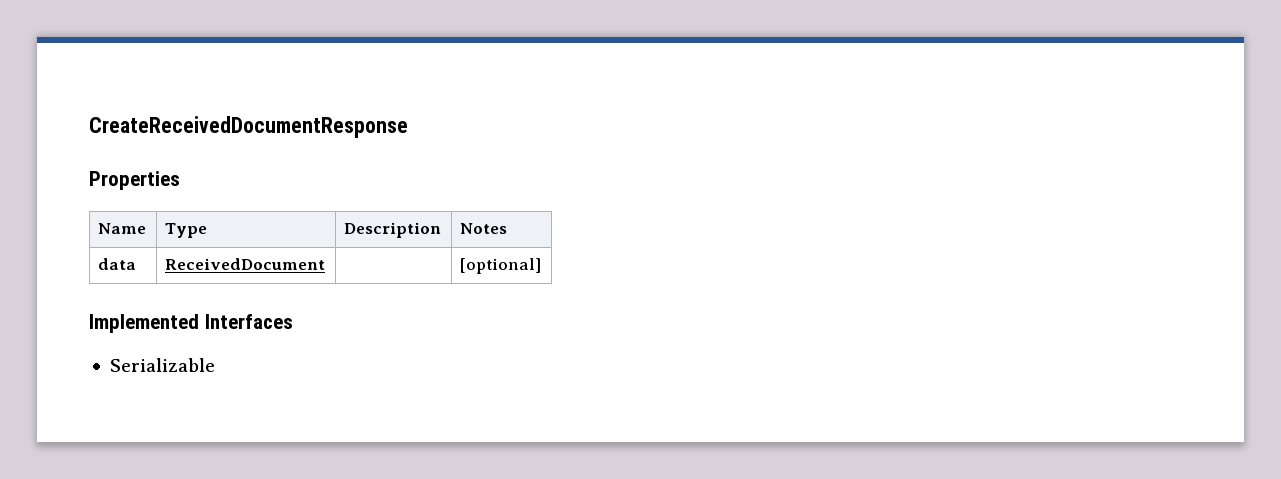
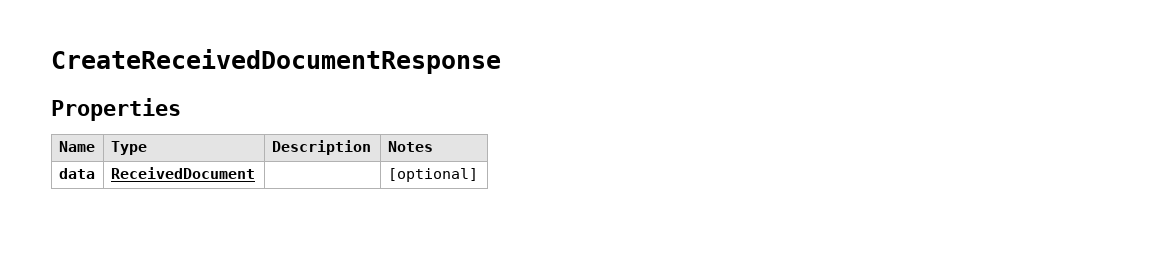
- Implemented Interfaces
- Serializable

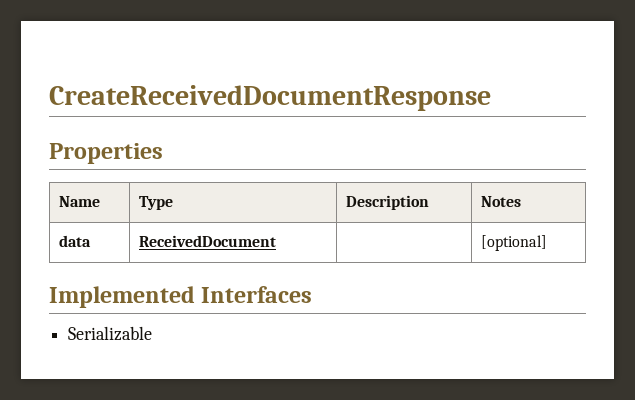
+ Implemented Interfaces
+ Serializable

